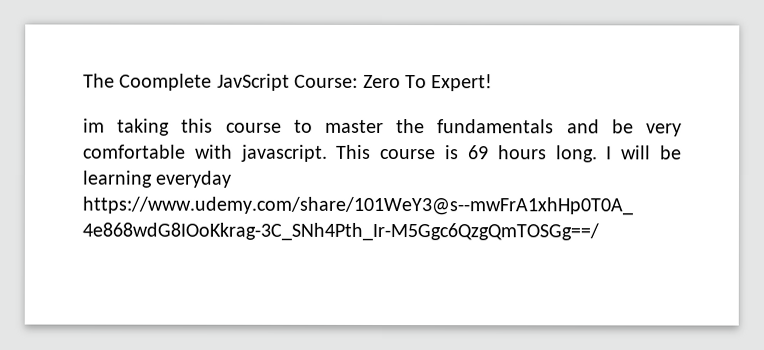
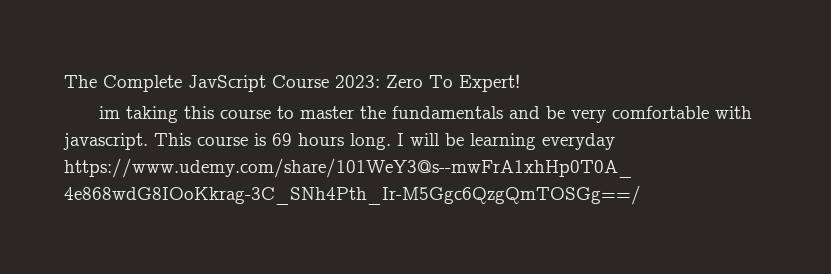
- The Coomplete JavScript Course: Zero To Expert!
+ The Complete JavScript Course 2023: Zero To Expert!

